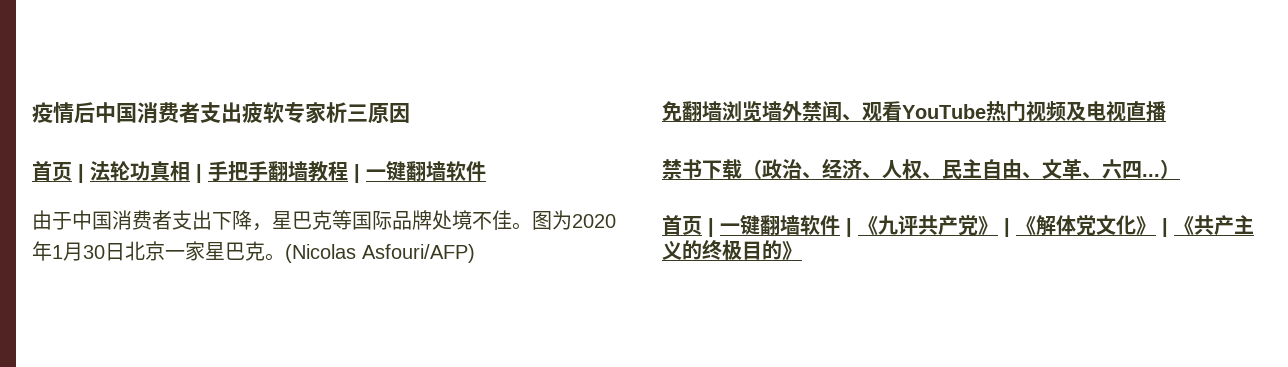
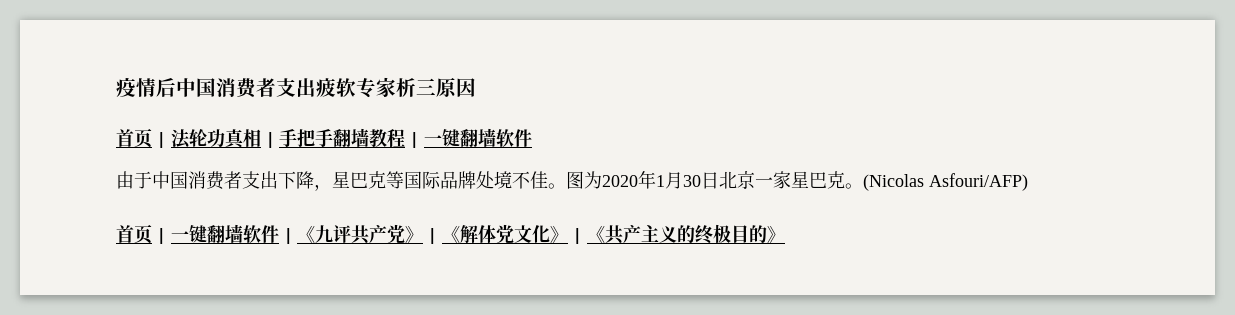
- 免翻墙浏览墙外禁闻、观看YouTube热门视频及电视直播
- 禁书下载（政治、经济、人权、民主自由、文革、六四...）

